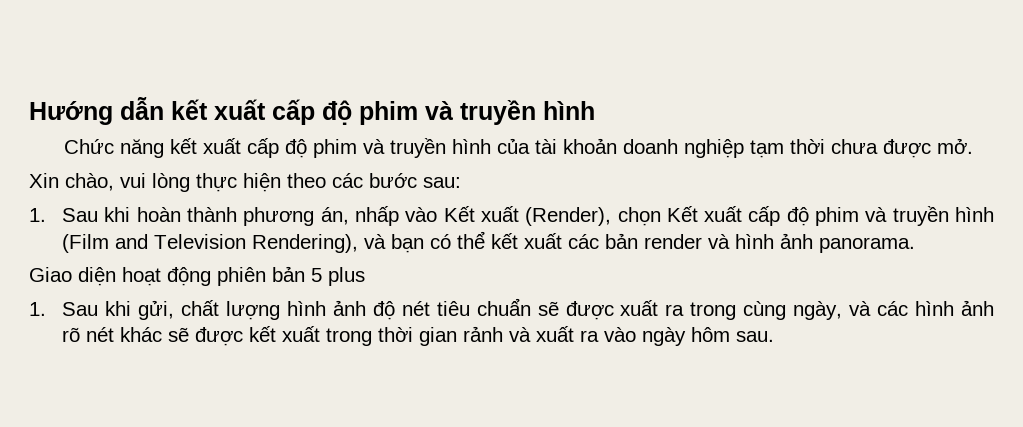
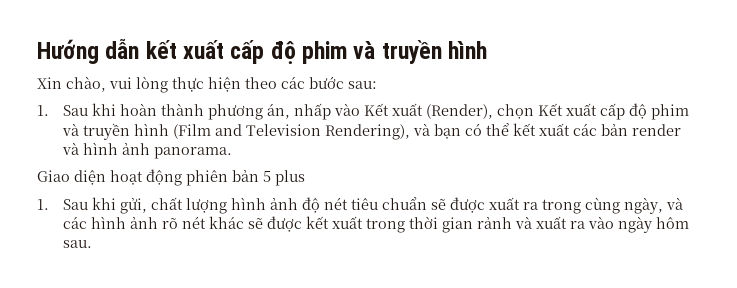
- Chức năng kết xuất cấp độ phim và truyền hình của tài khoản doanh nghiệp tạm thời chưa được mở.

